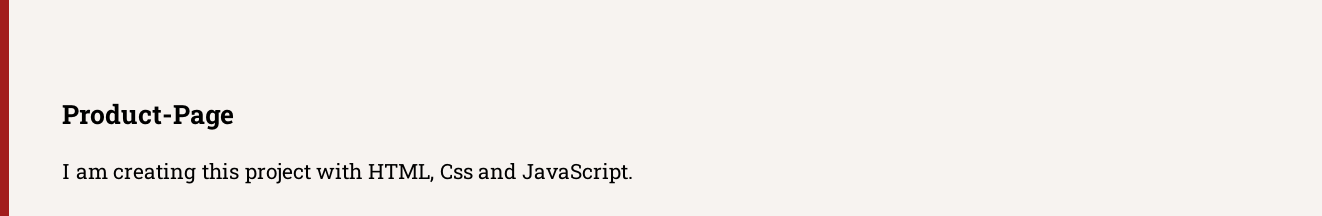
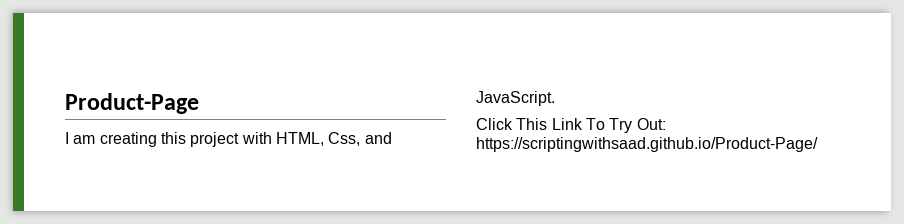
- I am creating this project with HTML, Css and JavaScript.
+ I am creating this project with HTML, Css, and JavaScript.
+ Click This Link To Try Out: https://scriptingwithsaad.github.io/Product-Page/

